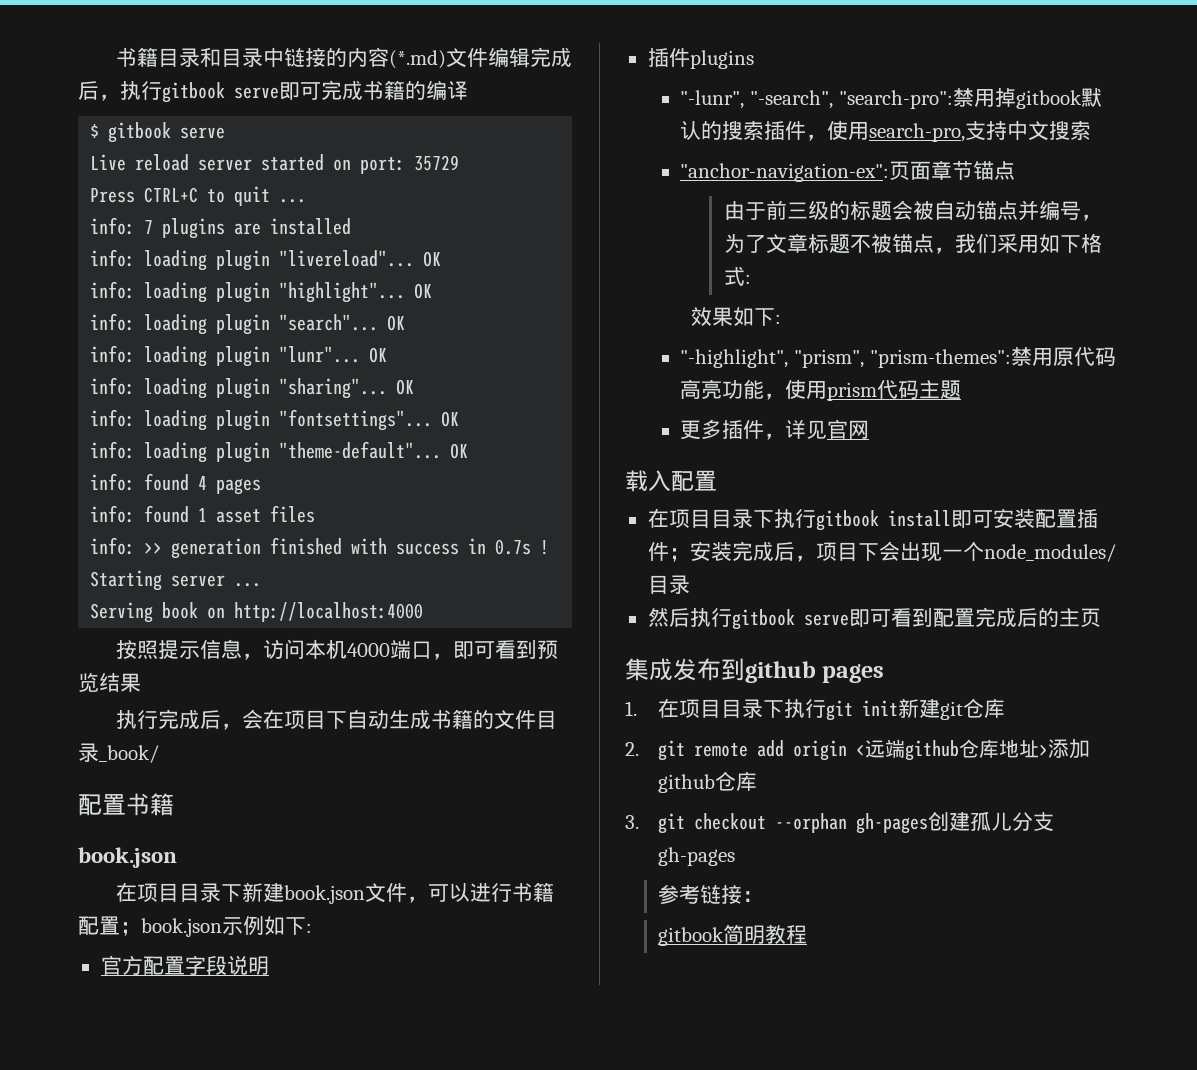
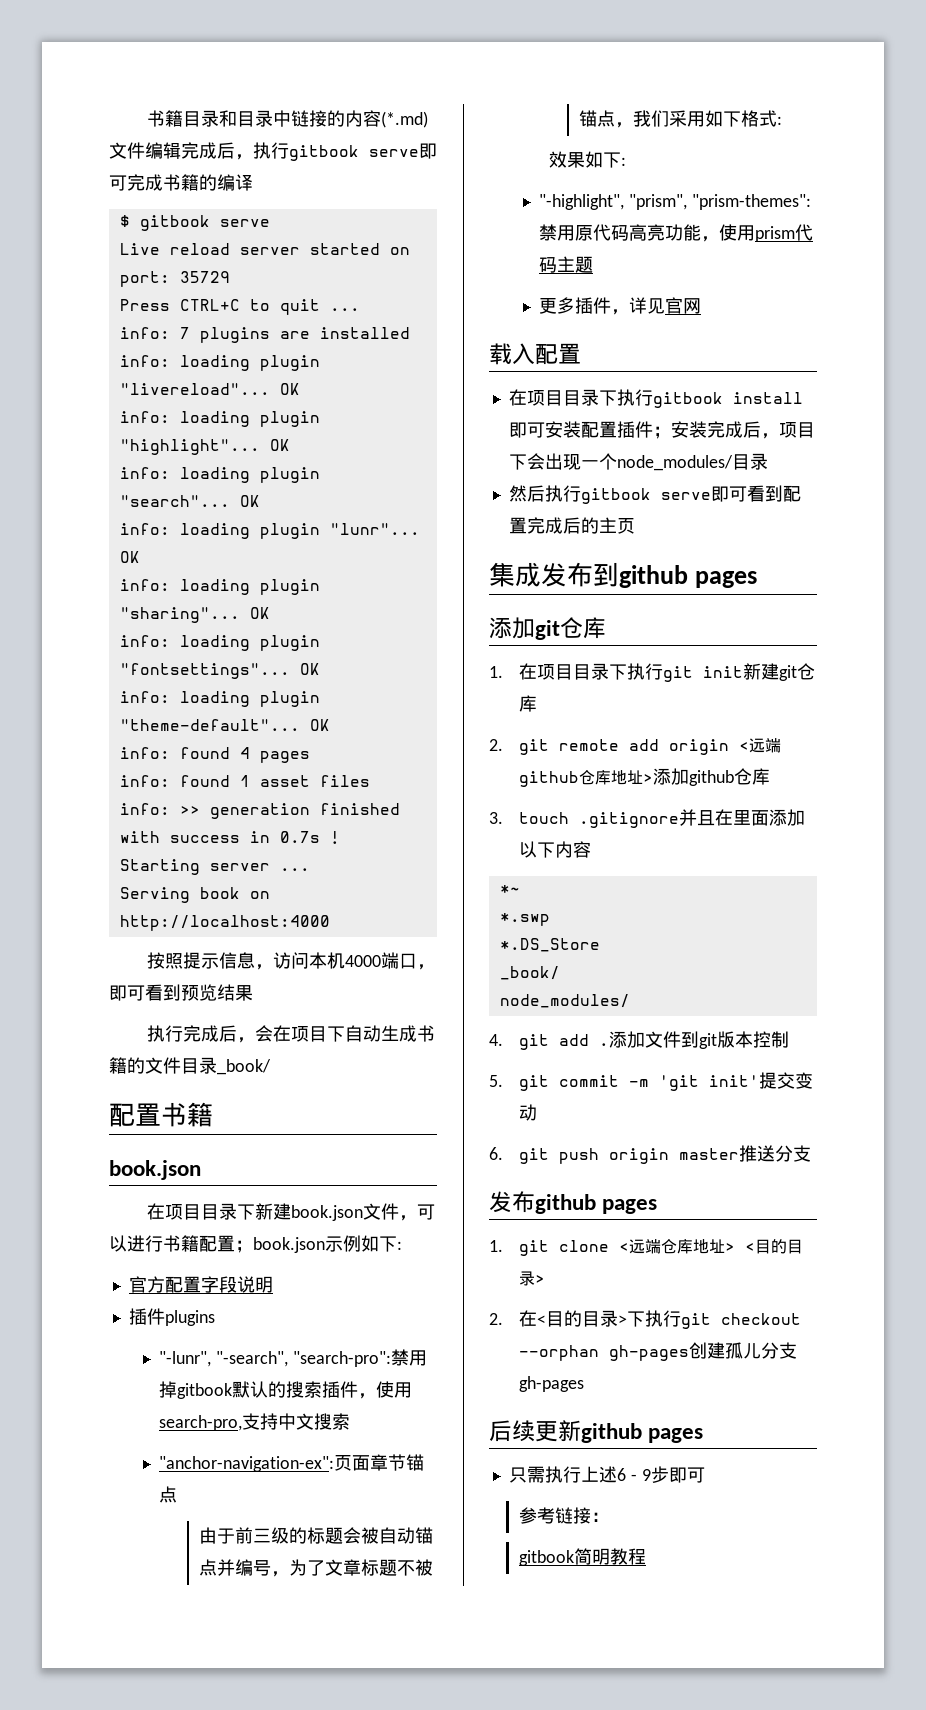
+ 添加git仓库
- 3. git checkout --orphan gh-pages创建孤儿分支gh-pages
+ 3. touch .gitignore并且在里面添加以下内容
+ *~
+ *.swp
+ *.DS_Store
+ _book/
+ node_modules/
+ 4. git add .添加文件到git版本控制
+ 5. git commit -m 'git init'提交变动
+ 6. git push origin master推送分支
+ 发布github pages
+ 1. git clone <远端仓库地址> <目的目录>
+ 2.在<目的目录>下执行git checkout --orphan gh-pages创建孤儿分支gh-pages
+ 后续更新github pages
+ 只需执行上述6 - 9步即可

